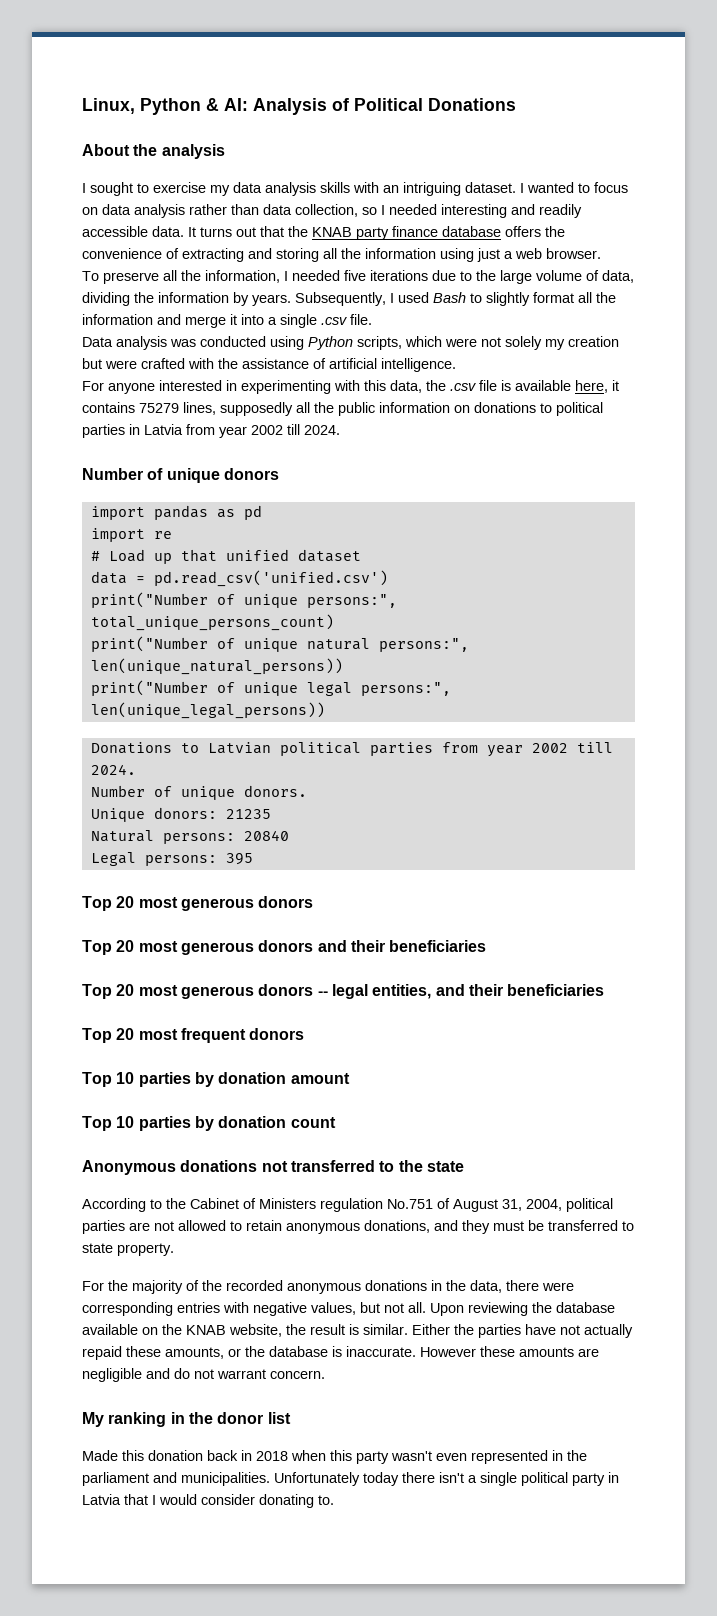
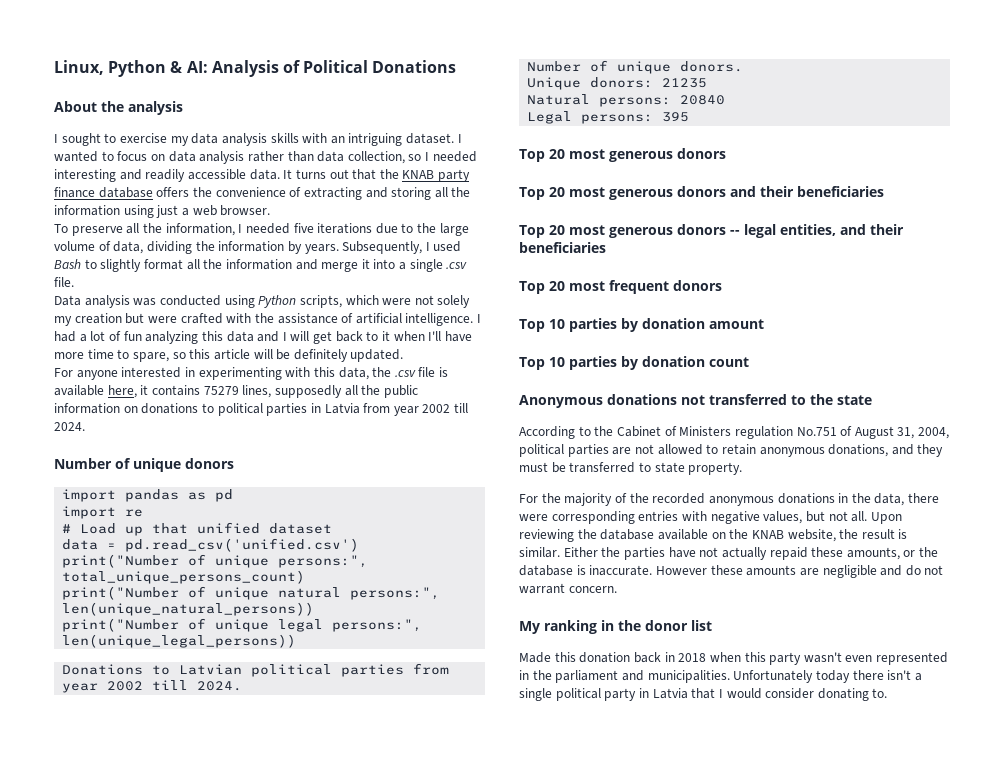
+ I had a lot of fun analyzing this data and I will get back to it when I'll have more time to spare, so this article will be definitely updated.

